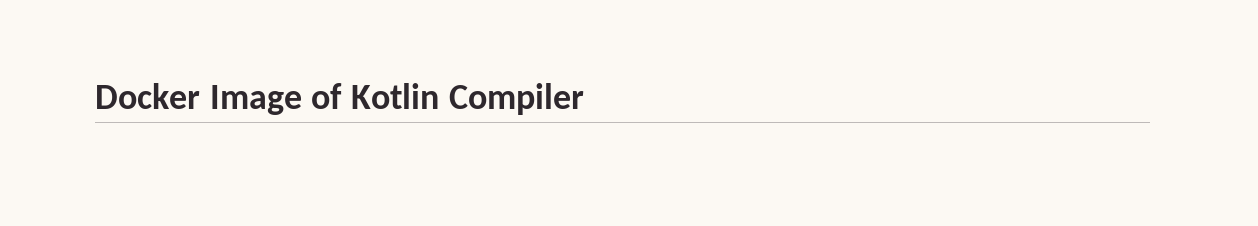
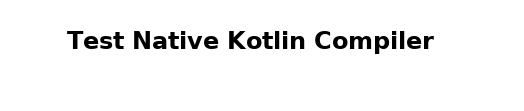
- Docker Image of Kotlin Compiler
+ Test Native Kotlin Compiler

